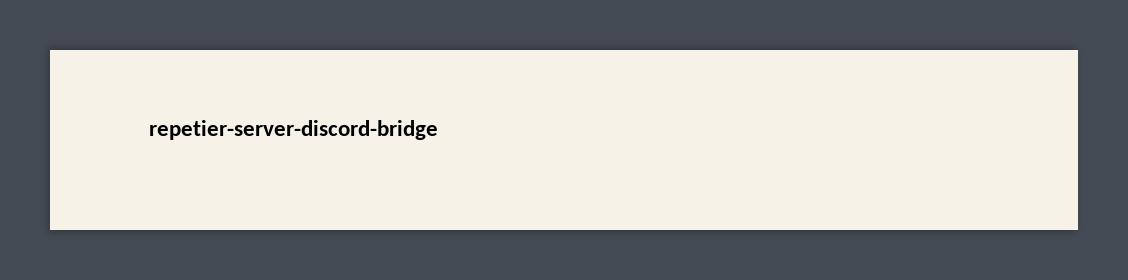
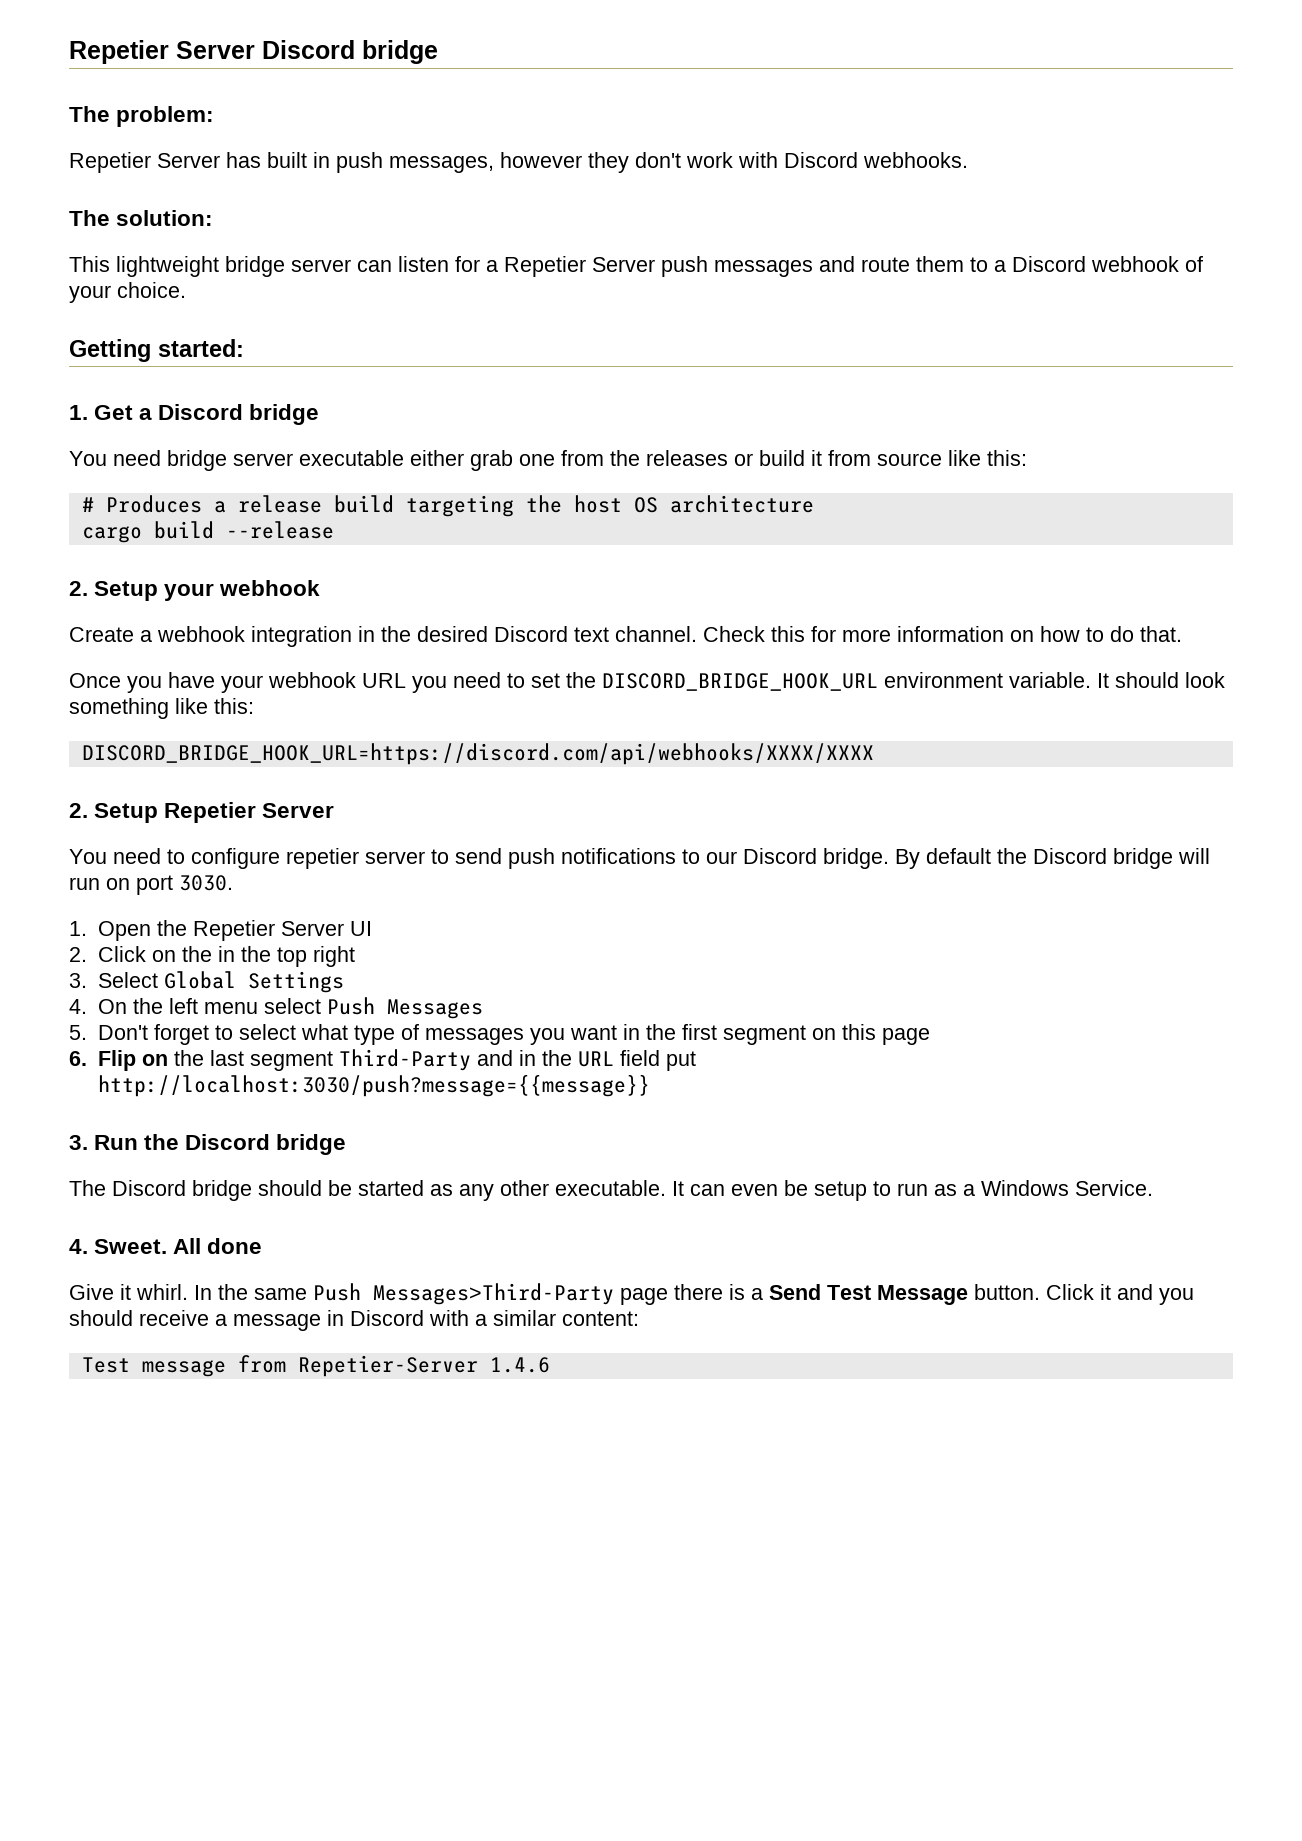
- repetier-server-discord-bridge
+ Repetier Server Discord bridge
+ The problem:
+ Repetier Server has built in push messages, however they don't work with Discord webhooks.
+ The solution:
+ This lightweight bridge server can listen for a Repetier Server push messages and route them to a Discord webhook of your choice.
+ Getting started:
+ 1. Get a Discord bridge
+ You need bridge server executable either grab one from the releases or build it from source like this:
+ # Produces a release build targeting the host OS architecture
+ cargo build --release
+ 2. Setup your webhook
+ Create a webhook integration in the desired Discord text channel. Check this for more information on how to do that.
+ Once you have your webhook URL you need to set the DISCORD_BRIDGE_HOOK_URL environment variable. It should look something like this:
+ DISCORD_BRIDGE_HOOK_URL=https://discord.com/api/webhooks/XXXX/XXXX
+ 2. Setup Repetier Server
+ You need to configure repetier server to send push notifications to our Discord bridge. By default the Discord bridge will run on port 3030.
+ 1. Open the Repetier Server UI
+ 2. Click on the in the top right
+ 3. Select Global Settings
+ 4. On the left menu select Push Messages
+ 5. Don't forget to select what type of messages you want in the first segment on this page
+ 6. Flip on the last segment Third-Party and in the URL field put http://localhost:3030/push?message={{message}}
+ 3. Run the Discord bridge
+ The Discord bridge should be started as any other executable. It can even be setup to run as a Windows Service.
+ 4. Sweet. All done
+ Give it whirl. In the same Push Messages>Third-Party page there is a Send Test Message button. Click it and you should receive a message in Discord with a similar content:
+ Test message from Repetier-Server 1.4.6

